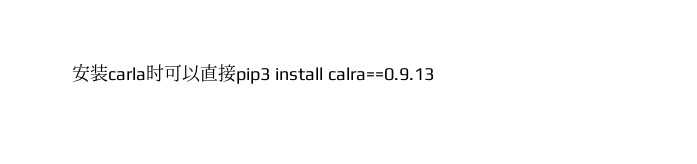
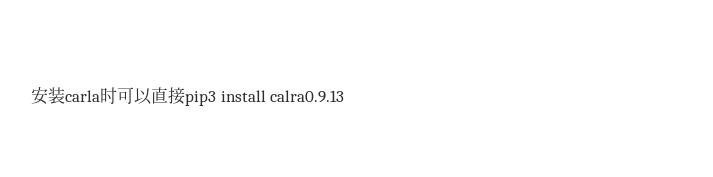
- 安装carla时可以直接pip3 install calra==0.9.13
+ 安装carla时可以直接pip3 install calra0.9.13

